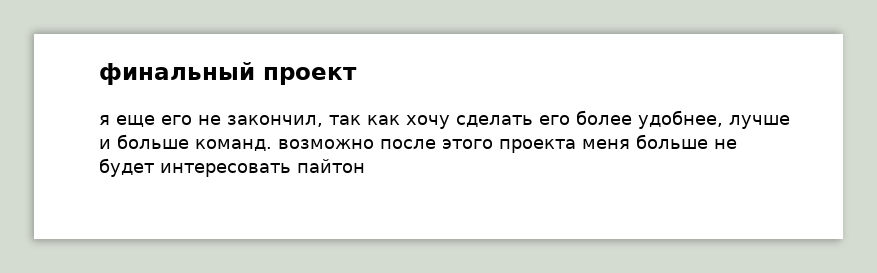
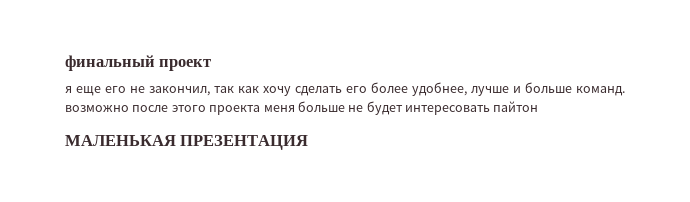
+ МАЛЕНЬКАЯ ПРЕЗЕНТАЦИЯ

